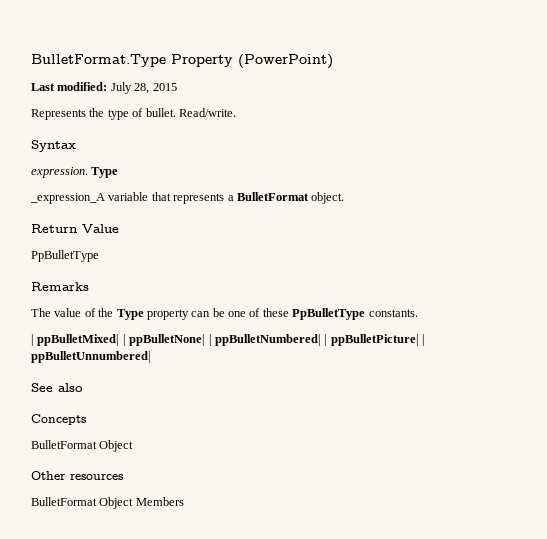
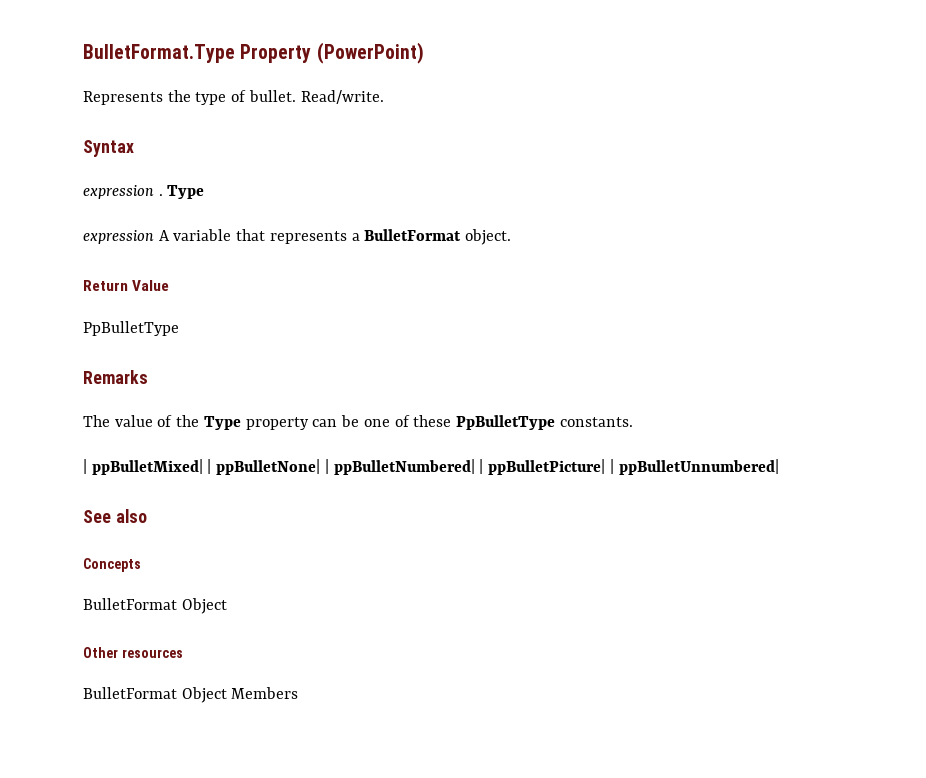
- Last modified: July 28, 2015
- expression.
+ expression .
- _expression_A variable that represents a BulletFormat object.
+ expression A variable that represents a BulletFormat object.

